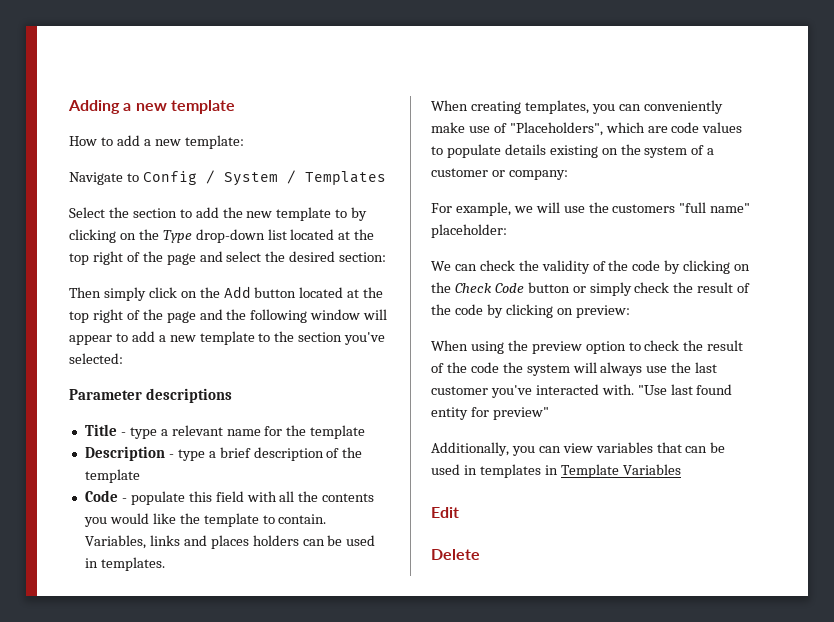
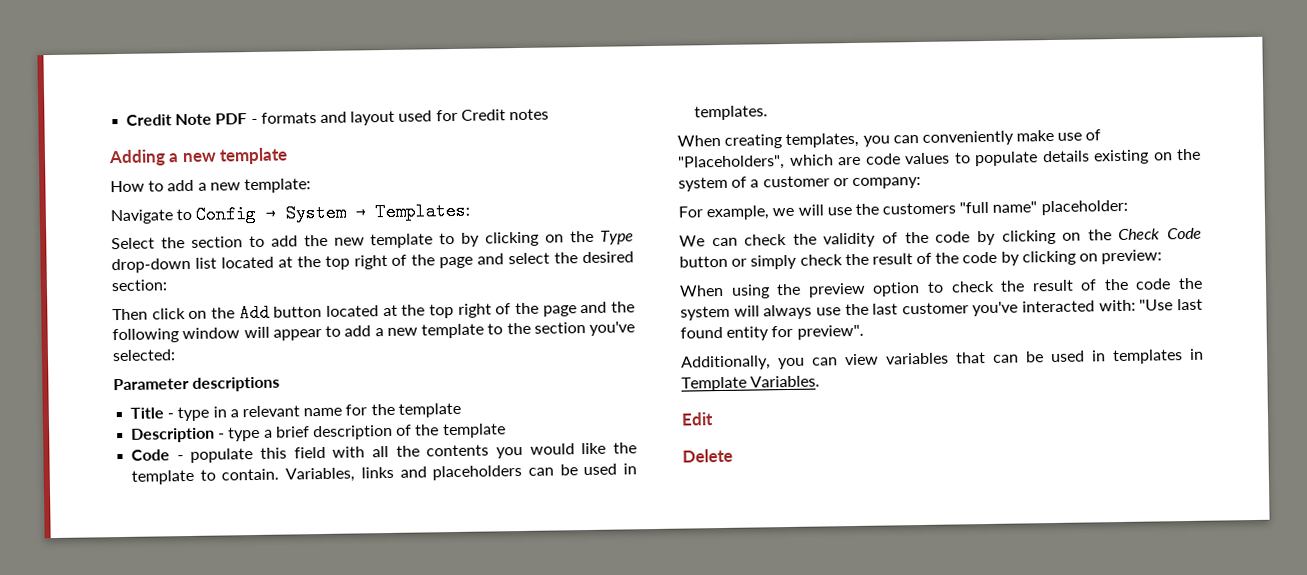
+ Credit Note PDF - formats and layout used for Credit notes
- Navigate to Config / System / Templates
+ Navigate to Config → System → Templates:
- Then simply click on the Add button located at the top right of the page and the following window will appear to add a new template to the section you've selected:
+ Then click on the Add button located at the top right of the page and the following window will appear to add a new template to the section you've selected:
- Title - type a relevant name for the template
+ Title - type in a relevant name for the template
- Variables, links and places holders can be used in templates.
+ Variables, links and placeholders can be used in templates.
- When using the preview option to check the result of the code the system will always use the last customer you've interacted with. "Use last found entity for preview"
+ When using the preview option to check the result of the code the system will always use the last customer you've interacted with: "Use last found entity for preview".
- Additionally, you can view variables that can be used in templates in Template Variables
+ Additionally, you can view variables that can be used in templates in Template Variables.

